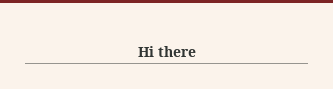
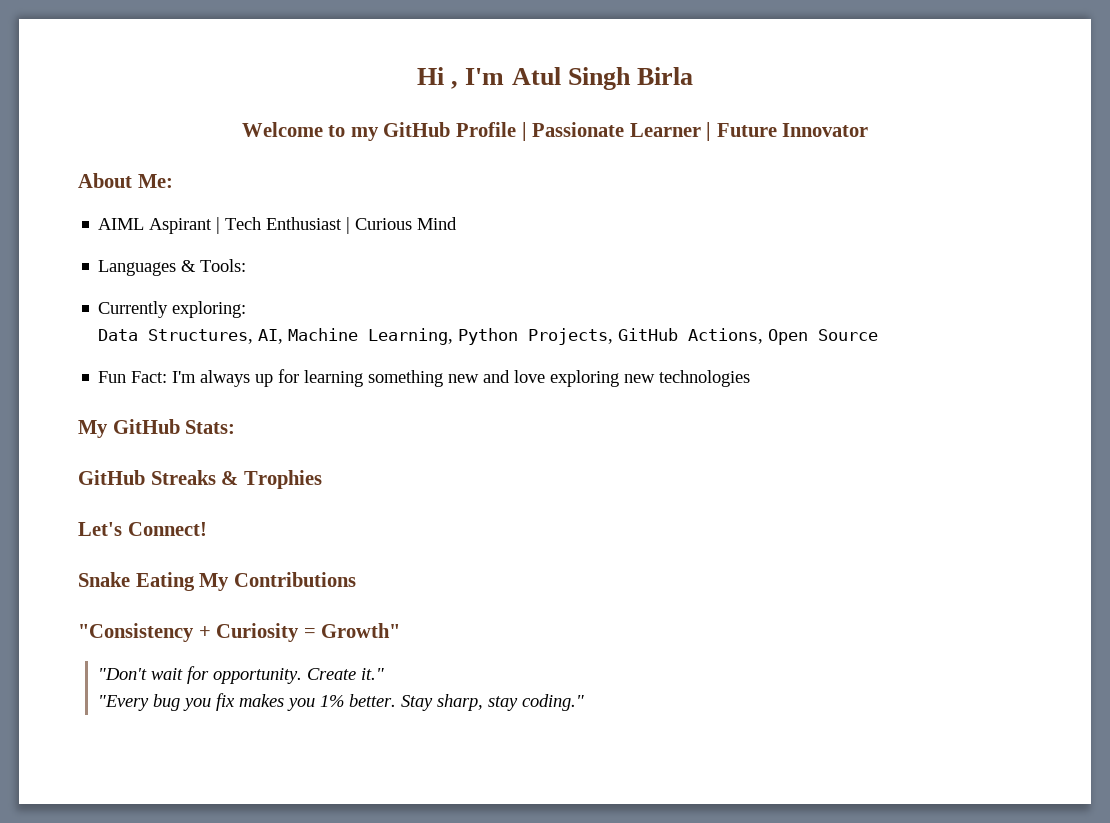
- Hi there
+ Hi , I'm Atul Singh Birla
+ Welcome to my GitHub Profile | Passionate Learner | Future Innovator
+ About Me:
+ AIML Aspirant | Tech Enthusiast | Curious Mind
+ Languages & Tools:
+ Currently exploring:
+ Data Structures, AI, Machine Learning, Python Projects, GitHub Actions, Open Source
+ Fun Fact: I'm always up for learning something new and love exploring new technologies
+ My GitHub Stats:
+ GitHub Streaks & Trophies
+ Let's Connect!
+ Snake Eating My Contributions
+ "Consistency + Curiosity = Growth"
+ "Don't wait for opportunity. Create it."
+ "Every bug you fix makes you 1% better. Stay sharp, stay coding."

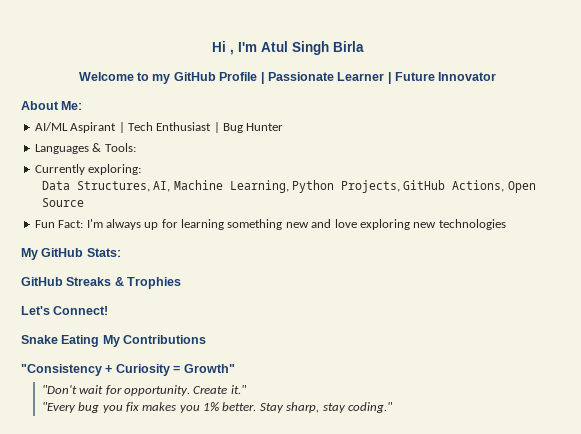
- AIML Aspirant | Tech Enthusiast | Curious Mind
+ AI/ML Aspirant | Tech Enthusiast | Bug Hunter

